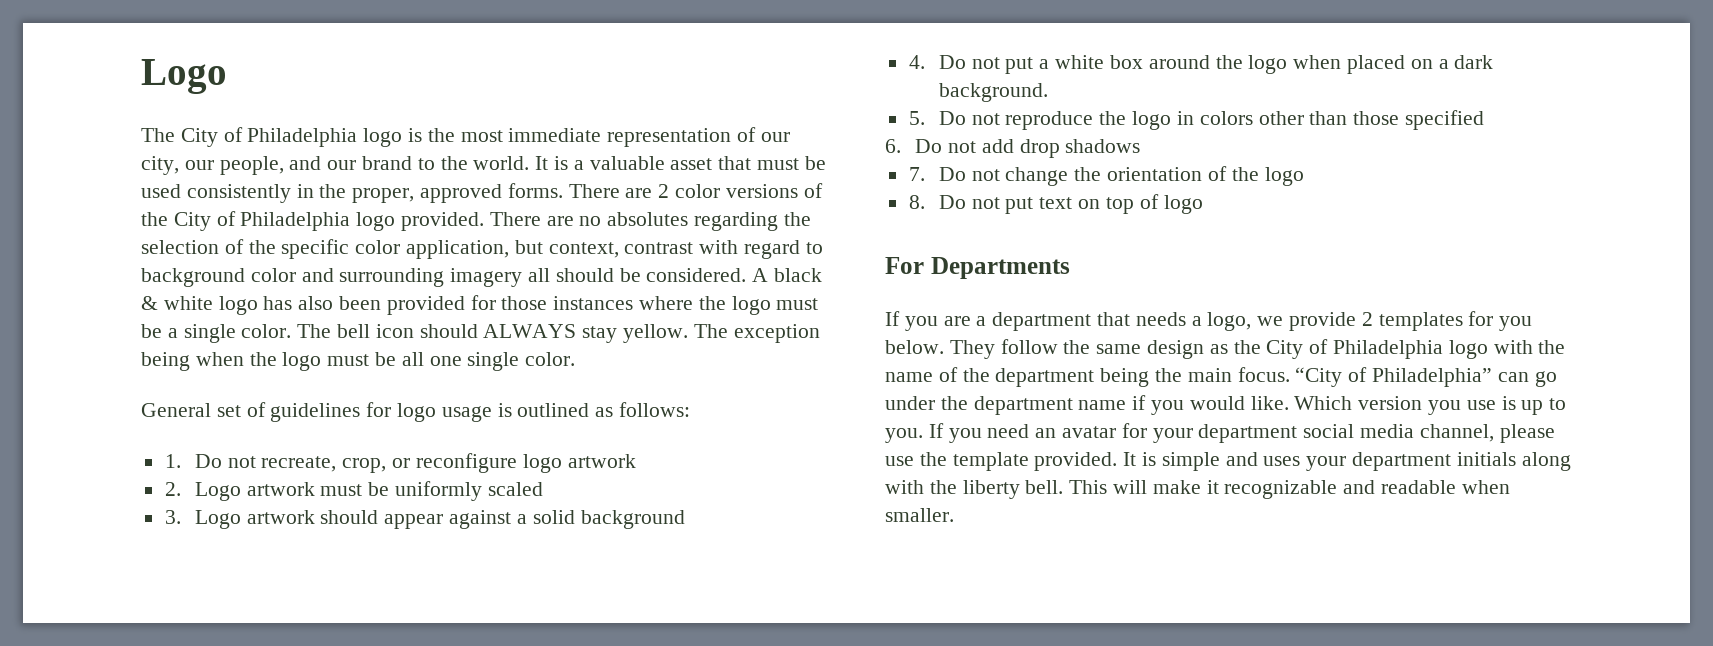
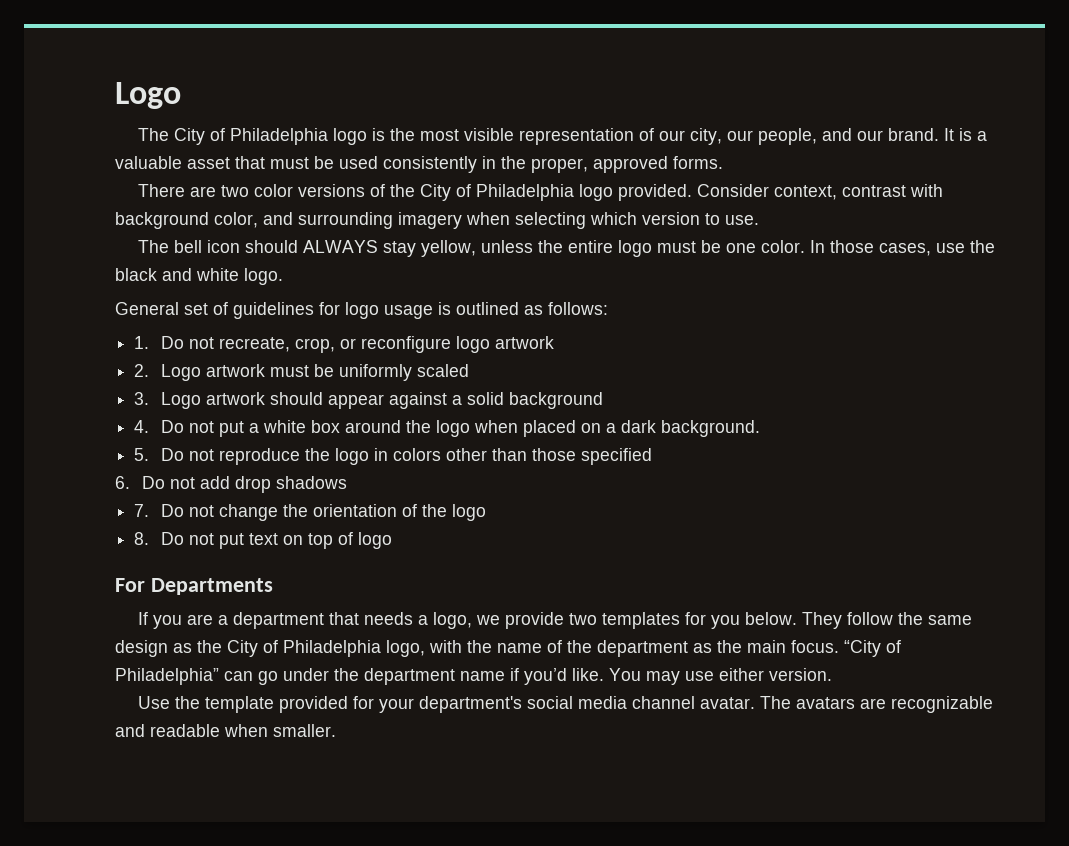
- The City of Philadelphia logo is the most immediate representation of our city, our people, and our brand to the world.
+ The City of Philadelphia logo is the most visible representation of our city, our people, and our brand.
- It is a valuable asset that must be used consistently in the proper, approved forms. There are 2 color versions of the City of Philadelphia logo provided.
+ It is a valuable asset that must be used consistently in the proper, approved forms.
+ There are two color versions of the City of Philadelphia logo provided.
- There are no absolutes regarding the selection of the specific color application, but context, contrast with regard to background color and surrounding imagery all should be considered. A black & white logo has also been provided for those instances where the logo must be a single color. The bell icon should ALWAYS stay yellow. The exception being when the logo must be all one single color.
+ Consider context, contrast with background color, and surrounding imagery when selecting which version to use.
+ The bell icon should ALWAYS stay yellow, unless the entire logo must be one color. In those cases, use the black and white logo.
- If you are a department that needs a logo, we provide 2 templates for you below.
+ If you are a department that needs a logo, we provide two templates for you below.
- They follow the same design as the City of Philadelphia logo with the name of the department being the main focus.
+ They follow the same design as the City of Philadelphia logo, with the name of the department as the main focus.
- “City of Philadelphia” can go under the department name if you would like. Which version you use is up to you. If you need an avatar for your department social media channel, please use the template provided. It is simple and uses your department initials along with the liberty bell. This will make it recognizable and readable when smaller.
+ “City of Philadelphia” can go under the department name if you’d like. You may use either version.
+ Use the template provided for your department's social media channel avatar. The avatars are recognizable and readable when smaller.

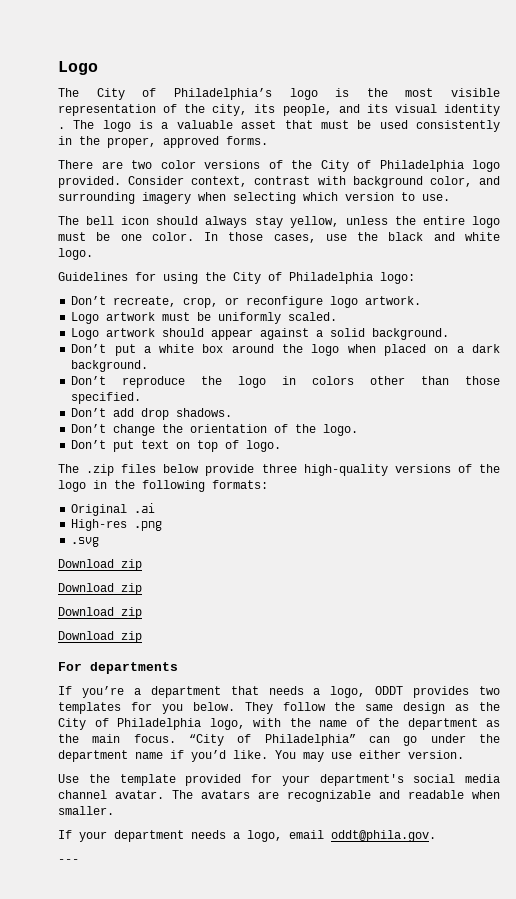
- The City of Philadelphia logo is the most visible representation of our city, our people, and our brand. It is a valuable asset that must be used consistently in the proper, approved forms.
+ The City of Philadelphia’s logo is the most visible representation of the city, its people, and its visual identity . The logo is a valuable asset that must be used consistently in the proper, approved forms.
- The bell icon should ALWAYS stay yellow, unless the entire logo must be one color.
+ The bell icon should always stay yellow, unless the entire logo must be one color.
- General set of guidelines for logo usage is outlined as follows:
- 1. Do not recreate, crop, or reconfigure logo artwork
- 2. Logo artwork must be uniformly scaled
- 3. Logo artwork should appear against a solid background
- 4. Do not put a white box around the logo when placed on a dark background.
+ Guidelines for using the City of Philadelphia logo:
+ Don’t recreate, crop, or reconfigure logo artwork.
+ Logo artwork must be uniformly scaled.
+ Logo artwork should appear against a solid background.
+ Don’t put a white box around the logo when placed on a dark background.
- 5. Do not reproduce the logo in colors other than those specified
- 6. Do not add drop shadows
- 7. Do not change the orientation of the logo
- 8. Do not put text on top of logo
+ Don’t reproduce the logo in colors other than those specified.
+ Don’t add drop shadows.
+ Don’t change the orientation of the logo.
+ Don’t put text on top of logo.
+ The .zip files below provide three high-quality versions of the logo in the following formats:
+ Original .ai
+ High-res .png
+ .svg
+ Download zip
+ Download zip
+ Download zip
+ Download zip
- For Departments
- If you are a department that needs a logo, we provide two templates for you below.
+ For departments
+ If you’re a department that needs a logo, ODDT provides two templates for you below.
+ If your department needs a logo, email oddt@phila.gov.
+ ---

